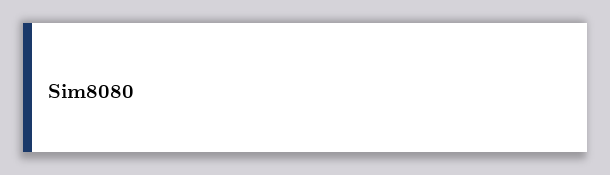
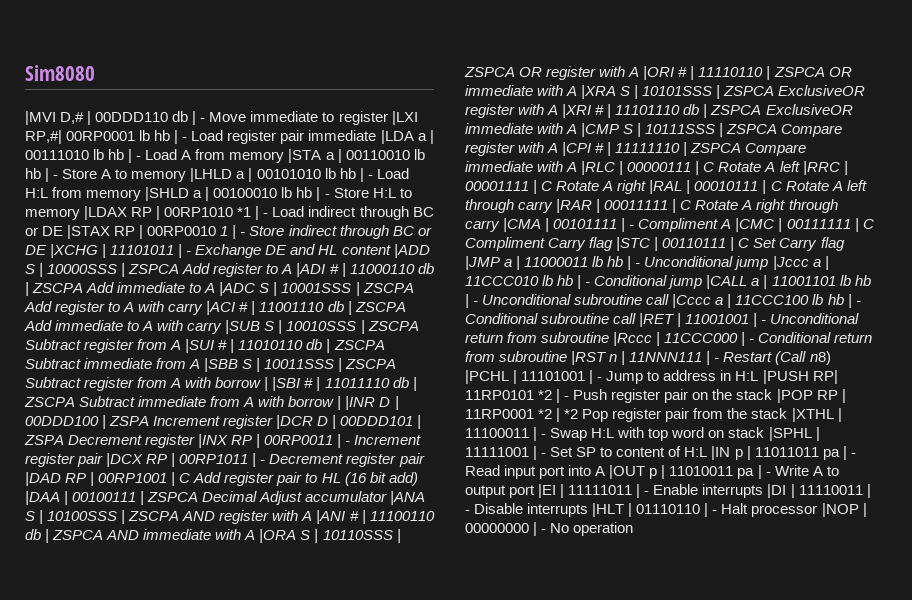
+ |MVI D,# | 00DDD110 db | - Move immediate to register |LXI RP,#| 00RP0001 lb hb | - Load register pair immediate |LDA a | 00111010 lb hb | - Load A from memory |STA a | 00110010 lb hb | - Store A to memory |LHLD a | 00101010 lb hb | - Load H:L from memory |SHLD a | 00100010 lb hb | - Store H:L to memory |LDAX RP | 00RP1010 *1 | - Load indirect through BC or DE |STAX RP | 00RP0010 1 | - Store indirect through BC or DE |XCHG | 11101011 | - Exchange DE and HL content |ADD S | 10000SSS | ZSPCA Add register to A |ADI # | 11000110 db | ZSCPA Add immediate to A |ADC S | 10001SSS | ZSCPA Add register to A with carry |ACI # | 11001110 db | ZSCPA Add immediate to A with carry |SUB S | 10010SSS | ZSCPA Subtract register from A |SUI # | 11010110 db | ZSCPA Subtract immediate from A |SBB S | 10011SSS | ZSCPA Subtract register from A with borrow | |SBI # | 11011110 db | ZSCPA Subtract immediate from A with borrow | |INR D | 00DDD100 | ZSPA Increment register |DCR D | 00DDD101 | ZSPA Decrement register |INX RP | 00RP0011 | - Increment register pair |DCX RP | 00RP1011 | - Decrement register pair |DAD RP | 00RP1001 | C Add register pair to HL (16 bit add) |DAA | 00100111 | ZSPCA Decimal Adjust accumulator |ANA S | 10100SSS | ZSCPA AND register with A |ANI # | 11100110 db | ZSPCA AND immediate with A |ORA S | 10110SSS | ZSPCA OR register with A |ORI # | 11110110 | ZSPCA OR immediate with A |XRA S | 10101SSS | ZSPCA ExclusiveOR register with A |XRI # | 11101110 db | ZSPCA ExclusiveOR immediate with A |CMP S | 10111SSS | ZSPCA Compare register with A |CPI # | 11111110 | ZSPCA Compare immediate with A |RLC | 00000111 | C Rotate A left |RRC | 00001111 | C Rotate A right |RAL | 00010111 | C Rotate A left through carry |RAR | 00011111 | C Rotate A right through carry |CMA | 00101111 | - Compliment A |CMC | 00111111 | C Compliment Carry flag |STC | 00110111 | C Set Carry flag |JMP a | 11000011 lb hb | - Unconditional jump |Jccc a | 11CCC010 lb hb | - Conditional jump |CALL a | 11001101 lb hb | - Unconditional subroutine call |Cccc a | 11CCC100 lb hb | - Conditional subroutine call |RET | 11001001 | - Unconditional return from subroutine |Rccc | 11CCC000 | - Conditional return from subroutine |RST n | 11NNN111 | - Restart (Call n8) |PCHL | 11101001 | - Jump to address in H:L |PUSH RP| 11RP0101 *2 | - Push register pair on the stack |POP RP | 11RP0001 *2 | *2 Pop register pair from the stack |XTHL | 11100011 | - Swap H:L with top word on stack |SPHL | 11111001 | - Set SP to content of H:L |IN p | 11011011 pa | - Read input port into A |OUT p | 11010011 pa | - Write A to output port |EI | 11111011 | - Enable interrupts |DI | 11110011 | - Disable interrupts |HLT | 01110110 | - Halt processor |NOP | 00000000 | - No operation

